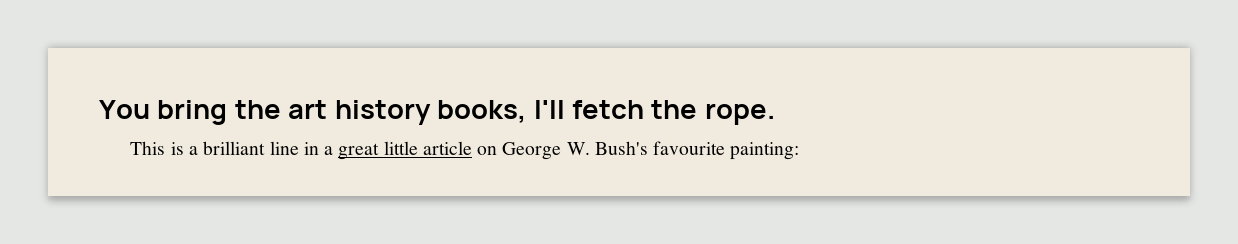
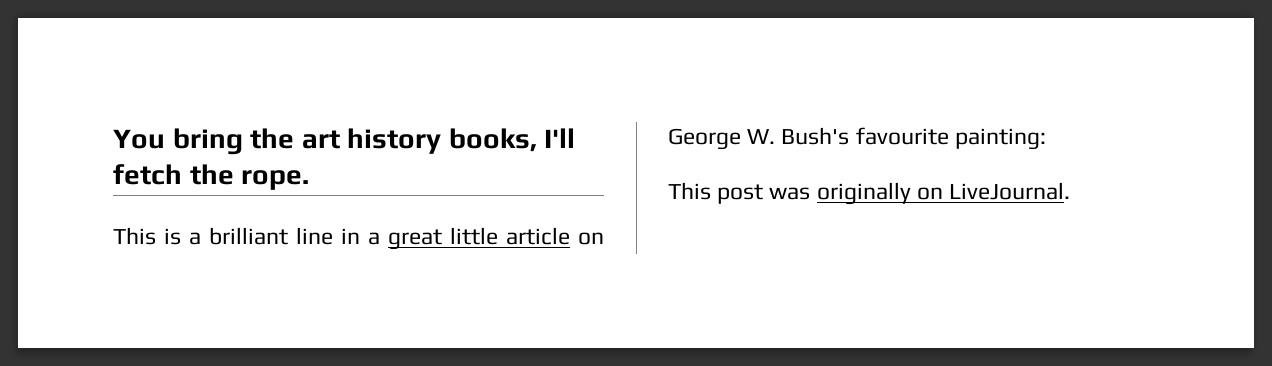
+ This post was originally on LiveJournal.

